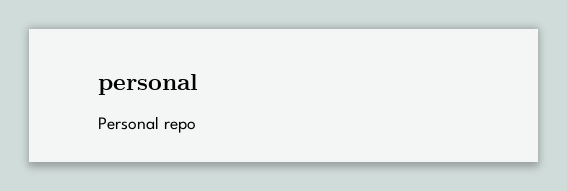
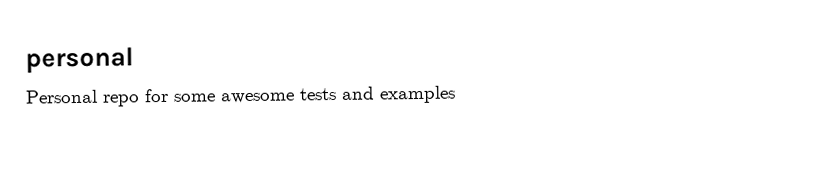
- Personal repo
+ Personal repo for some awesome tests and examples

